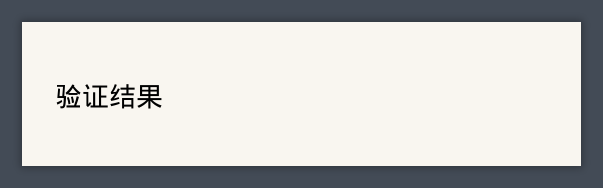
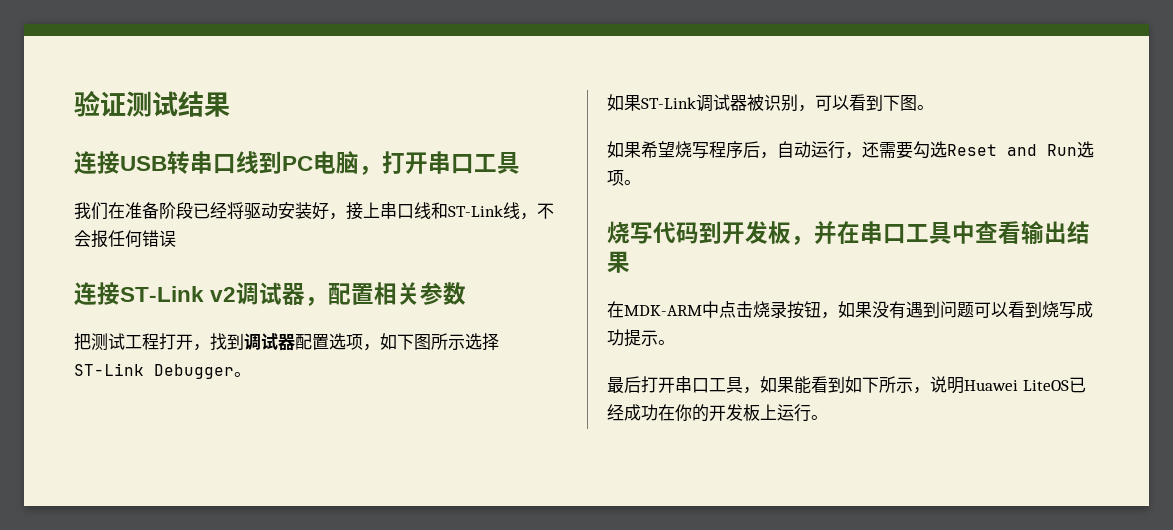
- 验证结果
+ 验证测试结果
+ 连接USB转串口线到PC电脑，打开串口工具
+ 我们在准备阶段已经将驱动安装好，接上串口线和ST-Link线，不会报任何错误
+ 连接ST-Link v2调试器，配置相关参数
+ 把测试工程打开，找到调试器配置选项，如下图所示选择ST-Link Debugger。
+ 如果ST-Link调试器被识别，可以看到下图。
+ 如果希望烧写程序后，自动运行，还需要勾选Reset and Run选项。
+ 烧写代码到开发板，并在串口工具中查看输出结果
+ 在MDK-ARM中点击烧录按钮，如果没有遇到问题可以看到烧写成功提示。
+ 最后打开串口工具，如果能看到如下所示，说明Huawei LiteOS已经成功在你的开发板上运行。

